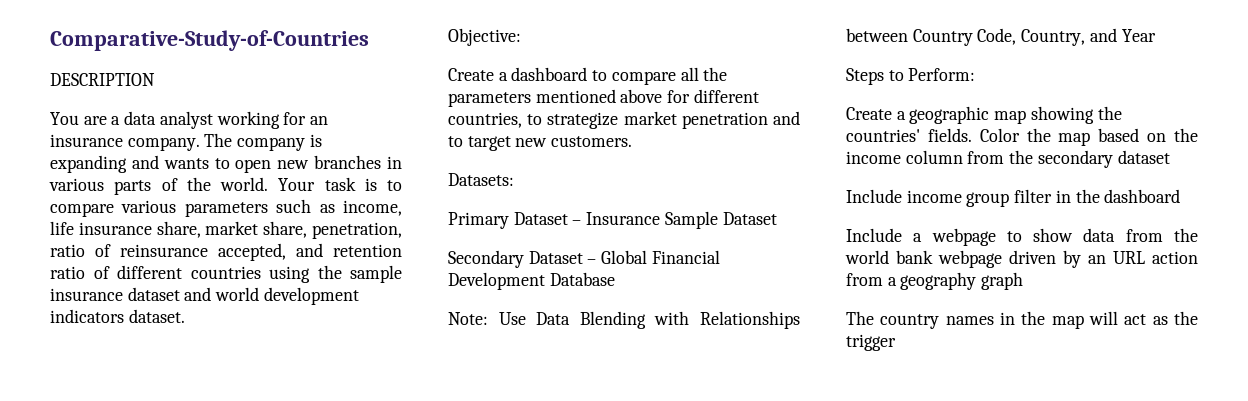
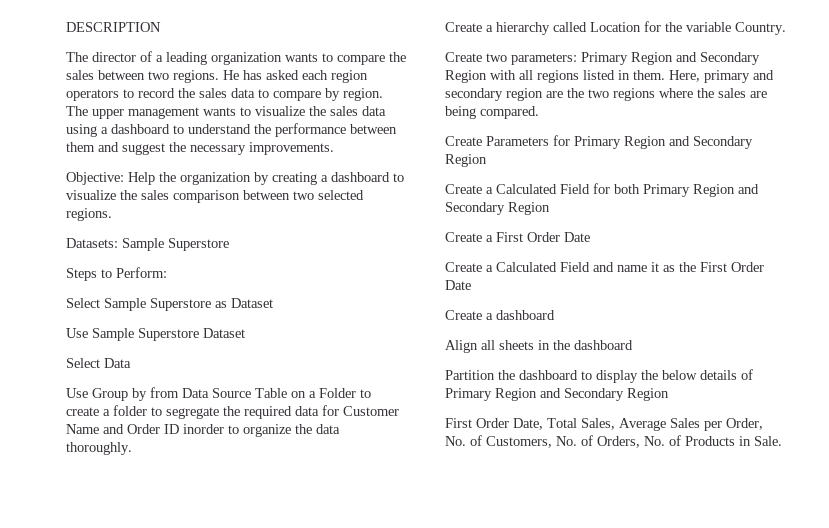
- Comparative-Study-of-Countries
- You are a data analyst working for an insurance company. The company is expanding and wants to open new branches in various parts of the world. Your task is to compare various parameters such as income, life insurance share, market share, penetration, ratio of reinsurance accepted, and retention ratio of different countries using the sample insurance dataset and world development indicators dataset.
- Objective:
- Create a dashboard to compare all the parameters mentioned above for different countries, to strategize market penetration and to target new customers.
- Datasets:
- Primary Dataset – Insurance Sample Dataset
- Secondary Dataset – Global Financial Development Database
- Note: Use Data Blending with Relationships between Country Code, Country, and Year
+ The director of a leading organization wants to compare the sales between two regions. He has asked each region operators to record the sales data to compare by region. The upper management wants to visualize the sales data using a dashboard to understand the performance between them and suggest the necessary improvements.
+ Objective: Help the organization by creating a dashboard to visualize the sales comparison between two selected regions.
+ Datasets: Sample Superstore
  Steps to Perform:
- Create a geographic map showing the countries' fields. Color the map based on the income column from the secondary dataset
- Include income group filter in the dashboard
- Include a webpage to show data from the world bank webpage driven by an URL action from a geography graph
- The country names in the map will act as the trigger
+ Select Sample Superstore as Dataset
+ Use Sample Superstore Dataset
+ Select Data
+ Use Group by from Data Source Table on a Folder to create a folder to segregate the required data for Customer Name and Order ID inorder to organize the data thoroughly.
+ Create a hierarchy called Location for the variable Country.
+ Create two parameters: Primary Region and Secondary Region with all regions listed in them. Here, primary and secondary region are the two regions where the sales are being compared.
+ Create Parameters for Primary Region and Secondary Region
+ Create a Calculated Field for both Primary Region and Secondary Region
+ Create a First Order Date
+ Create a Calculated Field and name it as the First Order Date
+ Create a dashboard
+ Align all sheets in the dashboard
+ Partition the dashboard to display the below details of Primary Region and Secondary Region
+ First Order Date, Total Sales, Average Sales per Order, No. of Customers, No. of Orders, No. of Products in Sale.

